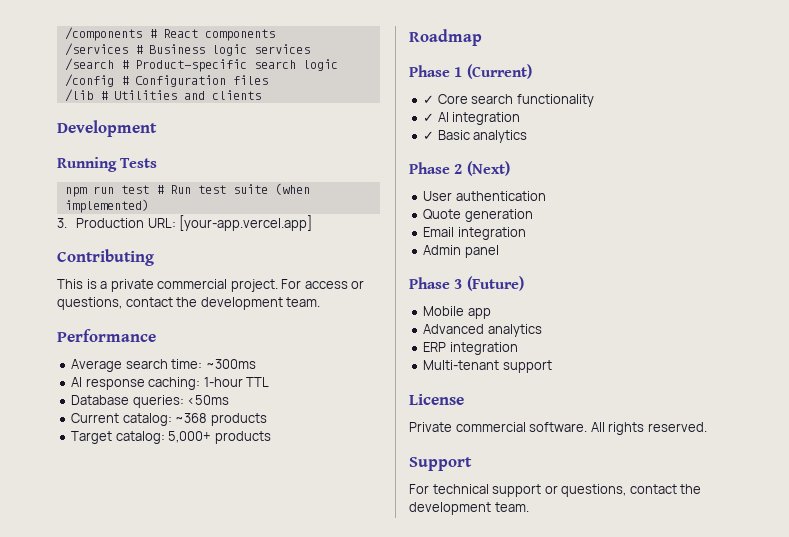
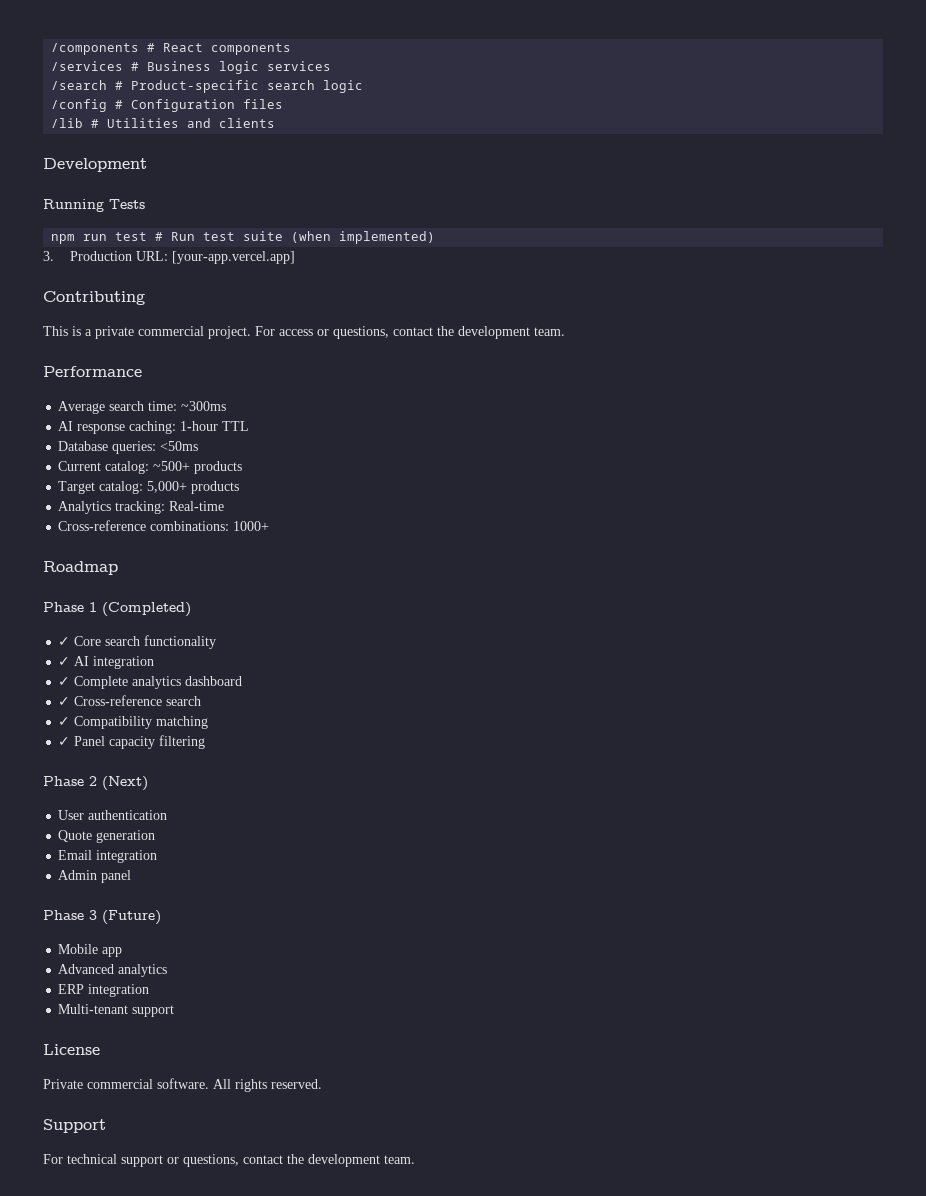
- Current catalog: ~368 products
+ Current catalog: ~500+ products
+ Analytics tracking: Real-time
+ Cross-reference combinations: 1000+
- Phase 1 (Current)
+ Phase 1 (Completed)
- ✓ Basic analytics
+ ✓ Complete analytics dashboard
+ ✓ Cross-reference search
+ ✓ Compatibility matching
+ ✓ Panel capacity filtering

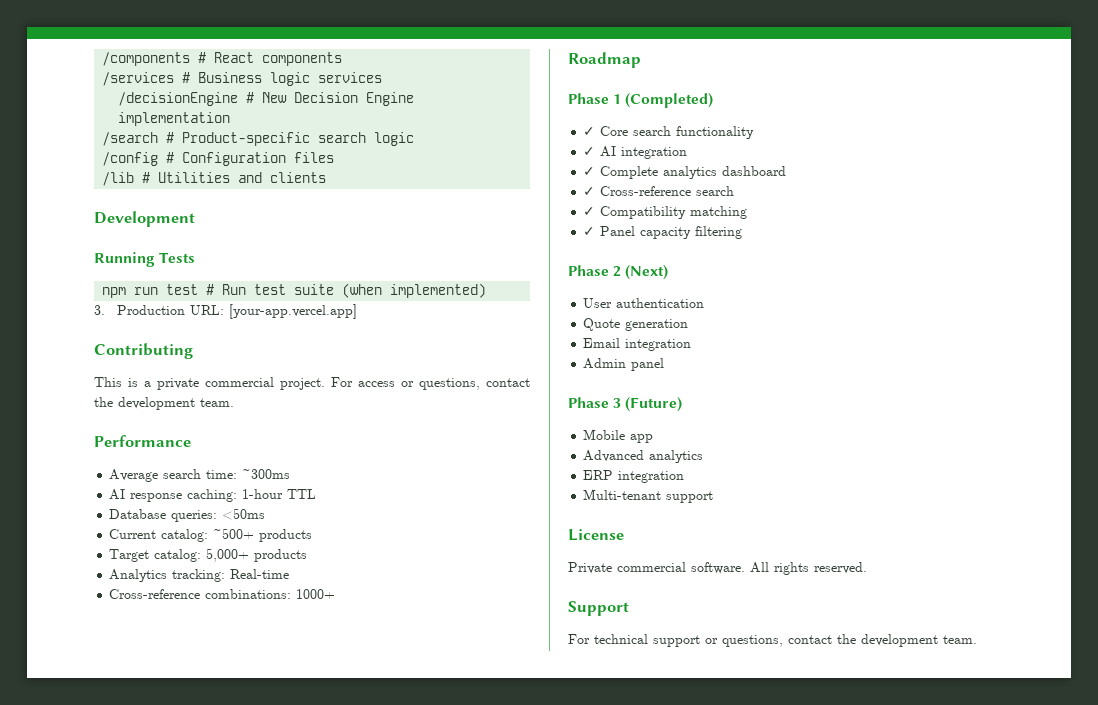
+ /decisionEngine # New Decision Engine implementation

